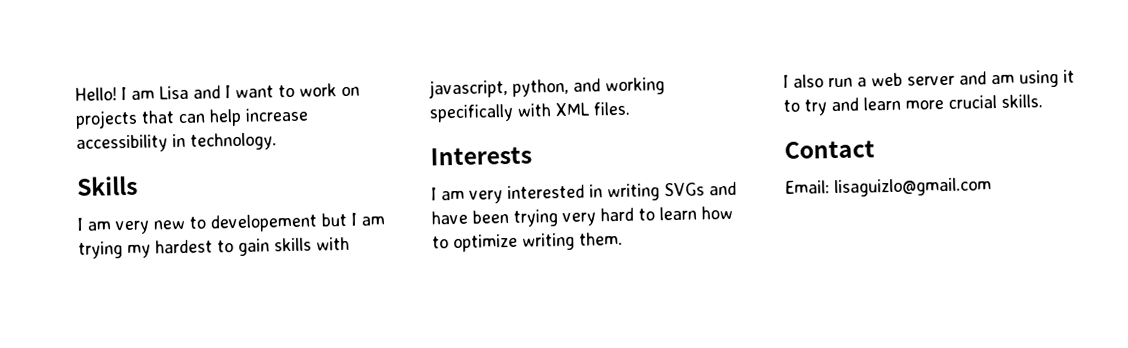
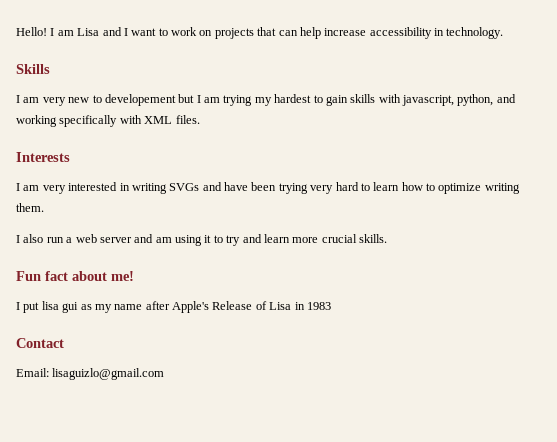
+ Fun fact about me!
+ I put lisa gui as my name after Apple's Release of Lisa in 1983

